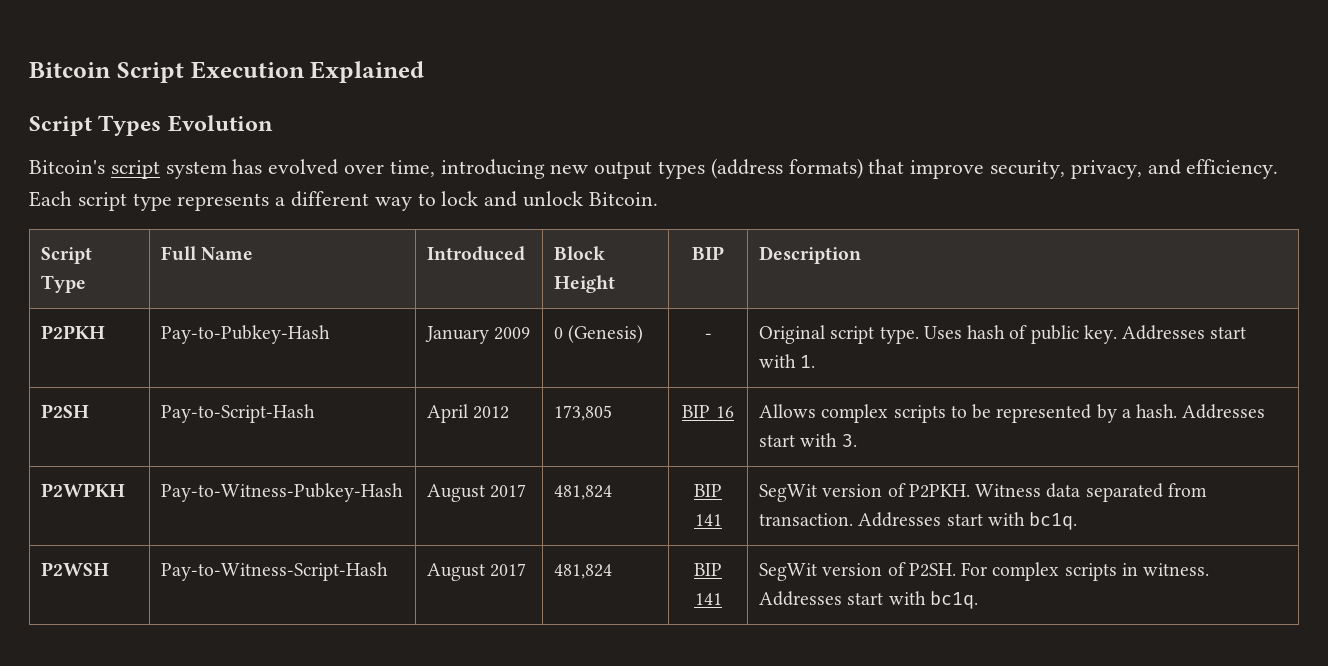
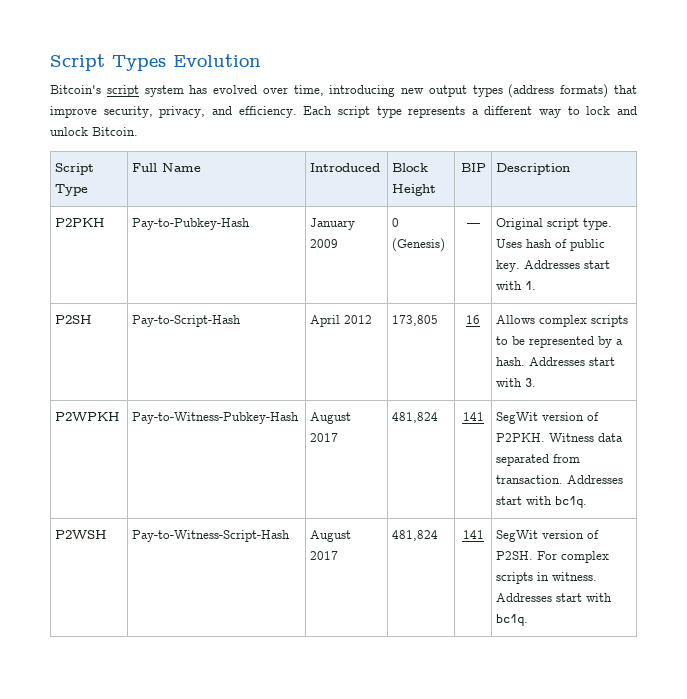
- Bitcoin Script Execution Explained
- P2PKH | Pay-to-Pubkey-Hash | January 2009 | 0 (Genesis) | - | Original script type. Uses hash of public key. Addresses start with 1.
+ P2PKH | Pay-to-Pubkey-Hash | January 2009 | 0 (Genesis) | — | Original script type. Uses hash of public key. Addresses start with 1.
- P2SH | Pay-to-Script-Hash | April 2012 | 173,805 | BIP 16 | Allows complex scripts to be represented by a hash. Addresses start with 3.
+ P2SH | Pay-to-Script-Hash | April 2012 | 173,805 | 16 | Allows complex scripts to be represented by a hash. Addresses start with 3.
- P2WPKH | Pay-to-Witness-Pubkey-Hash | August 2017 | 481,824 | BIP 141 | SegWit version of P2PKH. Witness data separated from transaction. Addresses start with bc1q.
+ P2WPKH | Pay-to-Witness-Pubkey-Hash | August 2017 | 481,824 | 141 | SegWit version of P2PKH. Witness data separated from transaction. Addresses start with bc1q.
- P2WSH | Pay-to-Witness-Script-Hash | August 2017 | 481,824 | BIP 141 | SegWit version of P2SH. For complex scripts in witness. Addresses start with bc1q.
+ P2WSH | Pay-to-Witness-Script-Hash | August 2017 | 481,824 | 141 | SegWit version of P2SH. For complex scripts in witness. Addresses start with bc1q.

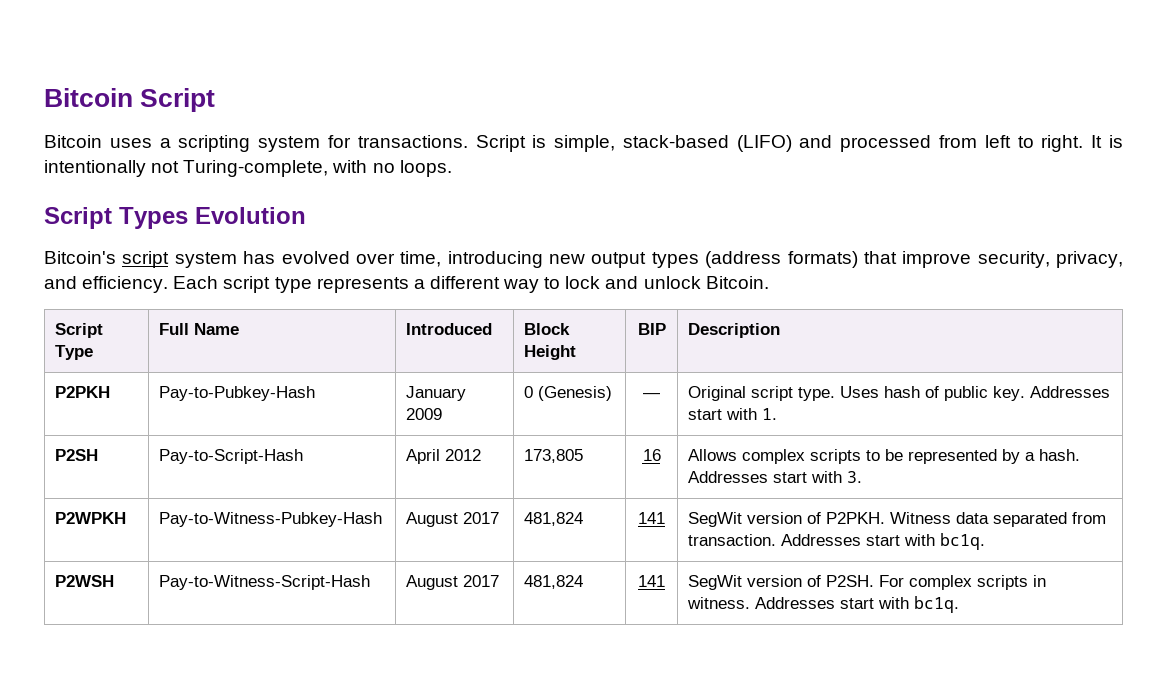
+ Bitcoin Script
+ Bitcoin uses a scripting system for transactions. Script is simple, stack-based (LIFO) and processed from left to right. It is intentionally not Turing-complete, with no loops.

